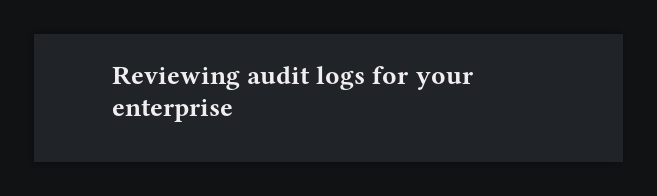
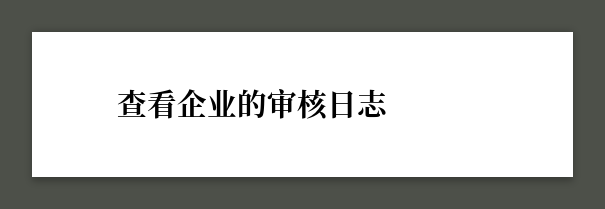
- Reviewing audit logs for your enterprise
+ 查看企业的审核日志

